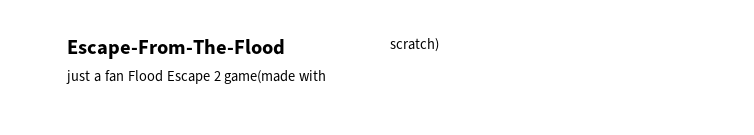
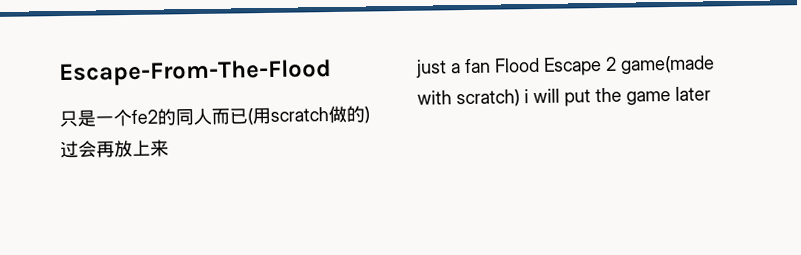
+ 只是一个fe2的同人而已(用scratch做的)过会再放上来
- just a fan Flood Escape 2 game(made with scratch)
+ just a fan Flood Escape 2 game(made with scratch) i will put the game later

